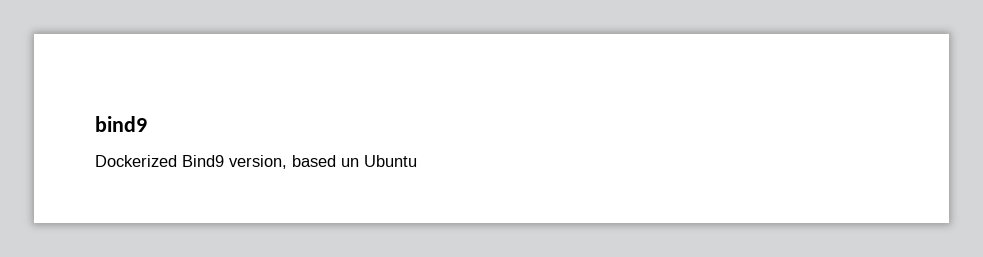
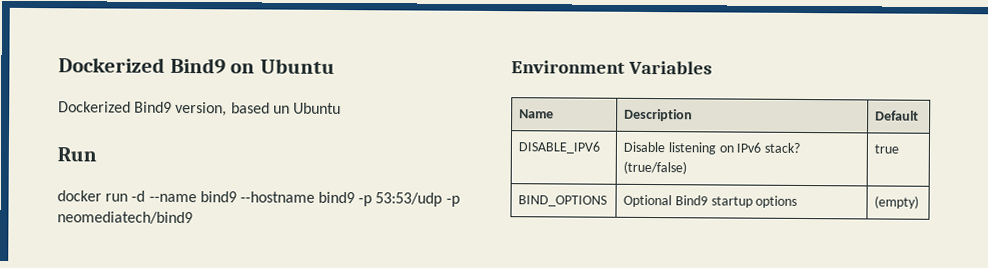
- bind9
+ Dockerized Bind9 on Ubuntu
+ Run
+ docker run -d --name bind9 --hostname bind9 -p 53:53/udp -p neomediatech/bind9
+ Environment Variables
+ Name | Description | Default
+ DISABLE_IPV6 | Disable listening on IPv6 stack? (true/false) | true
+ BIND_OPTIONS | Optional Bind9 startup options | (empty)

